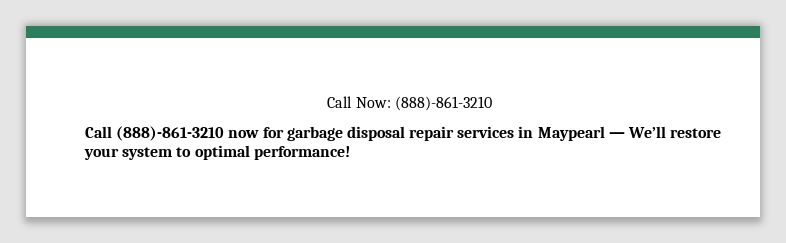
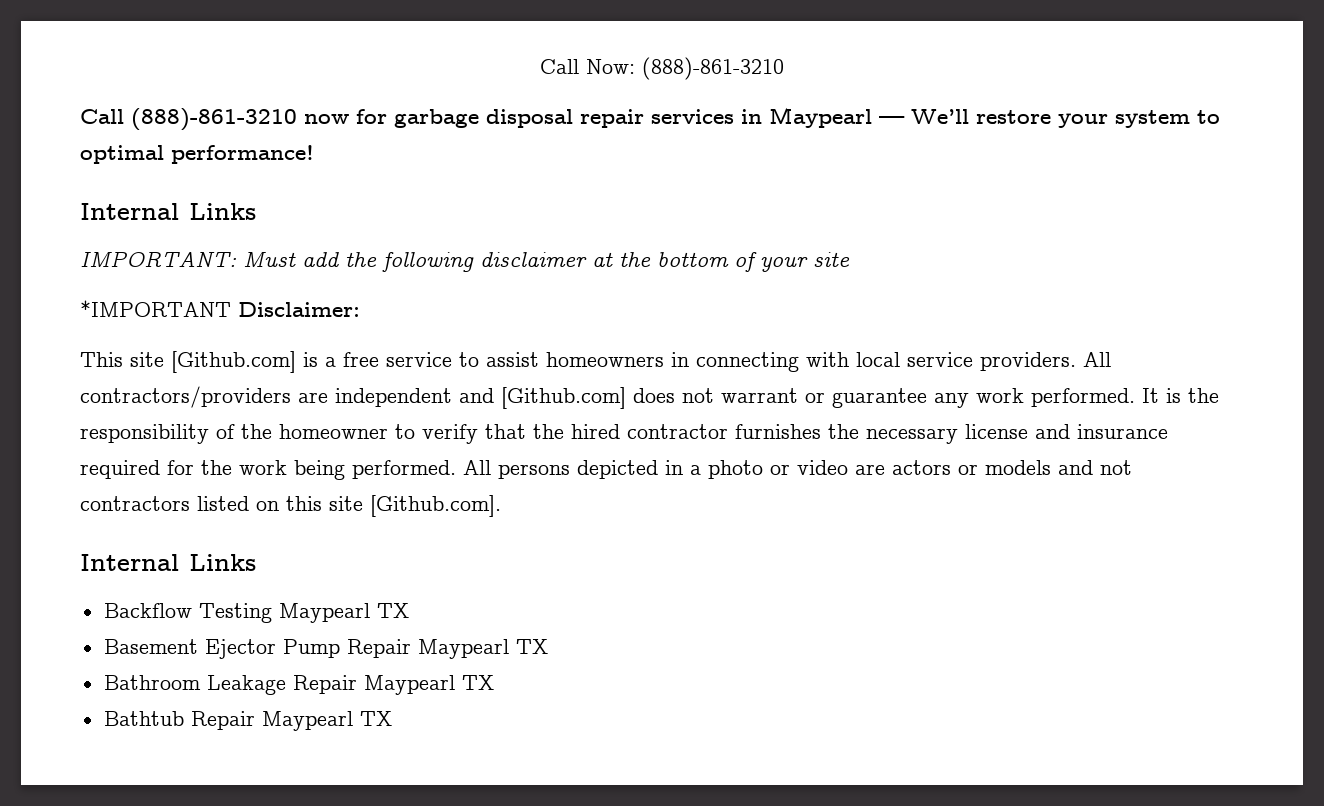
  Call (888)-861-3210 now for garbage disposal repair services in Maypearl — We’ll restore your system to optimal performance!
+ Internal Links
+ IMPORTANT: Must add the following disclaimer at the bottom of your site
+ *IMPORTANT Disclaimer:
+ This site [Github.com] is a free service to assist homeowners in connecting with local service providers. All contractors/providers are independent and [Github.com] does not warrant or guarantee any work performed. It is the responsibility of the homeowner to verify that the hired contractor furnishes the necessary license and insurance required for the work being performed. All persons depicted in a photo or video are actors or models and not contractors listed on this site [Github.com].
+ Internal Links
+ Backflow Testing Maypearl TX
+ Basement Ejector Pump Repair Maypearl TX
+ Bathroom Leakage Repair Maypearl TX
+ Bathtub Repair Maypearl TX

